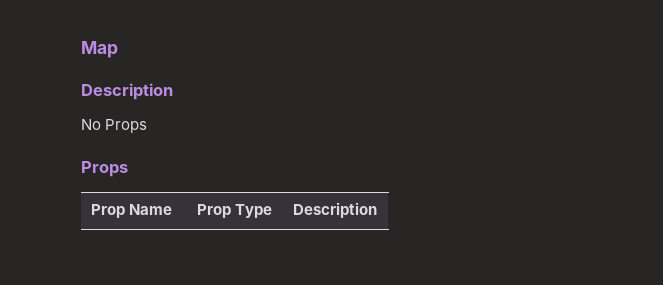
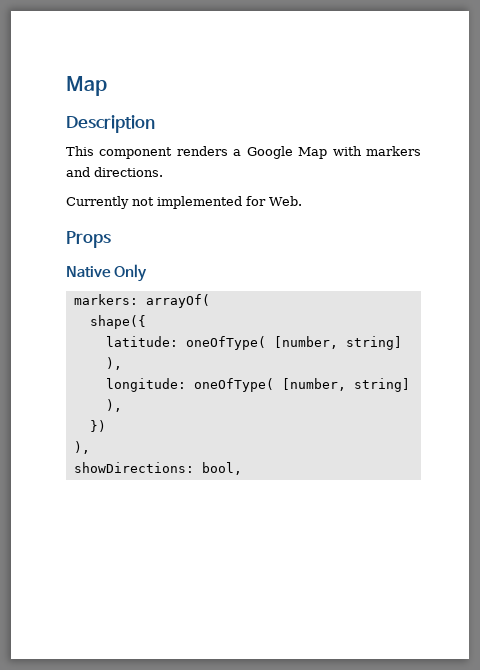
- No Props
+ This component renders a Google Map with markers and directions.
+ Currently not implemented for Web.
  Props
- Prop Name | Prop Type | Description
+ Native Only
+ markers: arrayOf(
+ shape({
+ latitude: oneOfType( [number, string] ),
+ longitude: oneOfType( [number, string] ),
+ })
+ ),
+ showDirections: bool,

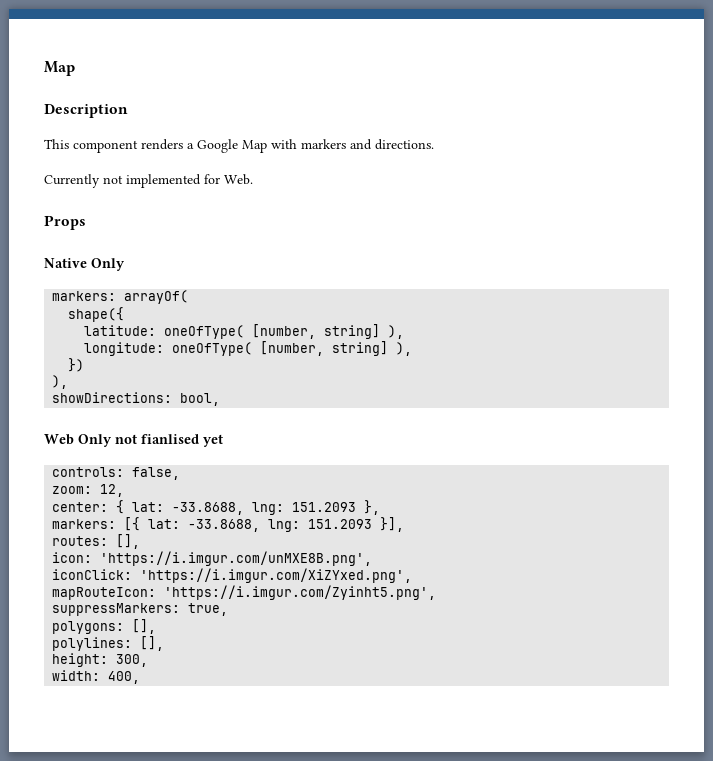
+ Web Only not fianlised yet
+ controls: false,
+ zoom: 12,
+ center: { lat: -33.8688, lng: 151.2093 },
+ markers: [{ lat: -33.8688, lng: 151.2093 }],
+ routes: [],
+ icon: 'https://i.imgur.com/unMXE8B.png',
+ iconClick: 'https://i.imgur.com/XiZYxed.png',
+ mapRouteIcon: 'https://i.imgur.com/Zyinht5.png',
+ suppressMarkers: true,
+ polygons: [],
+ polylines: [],
+ height: 300,
+ width: 400,

